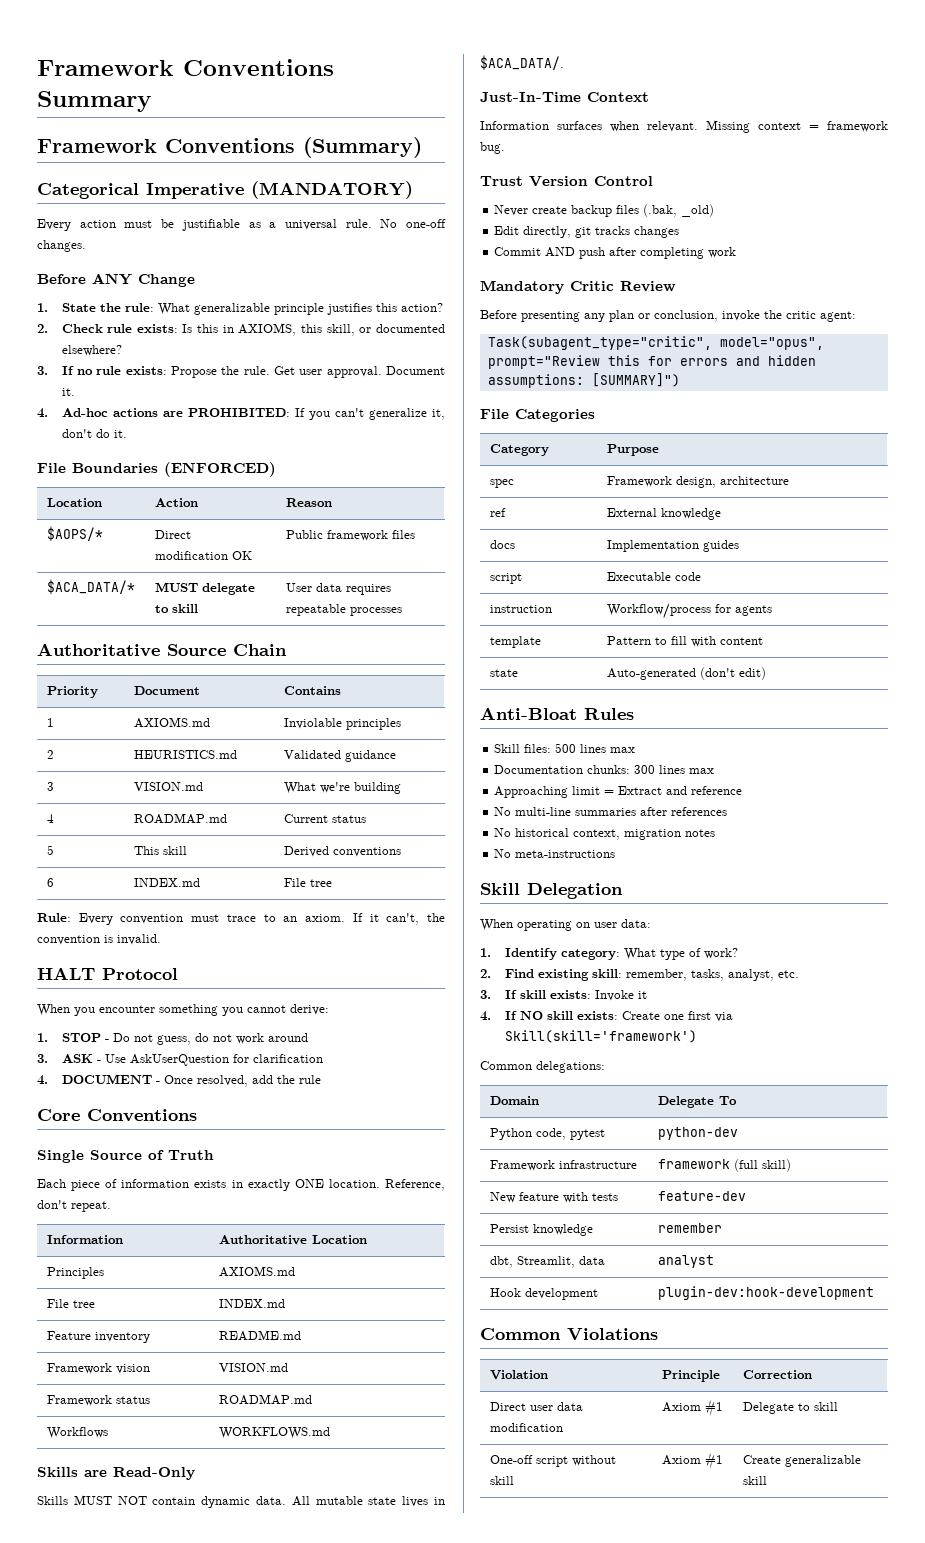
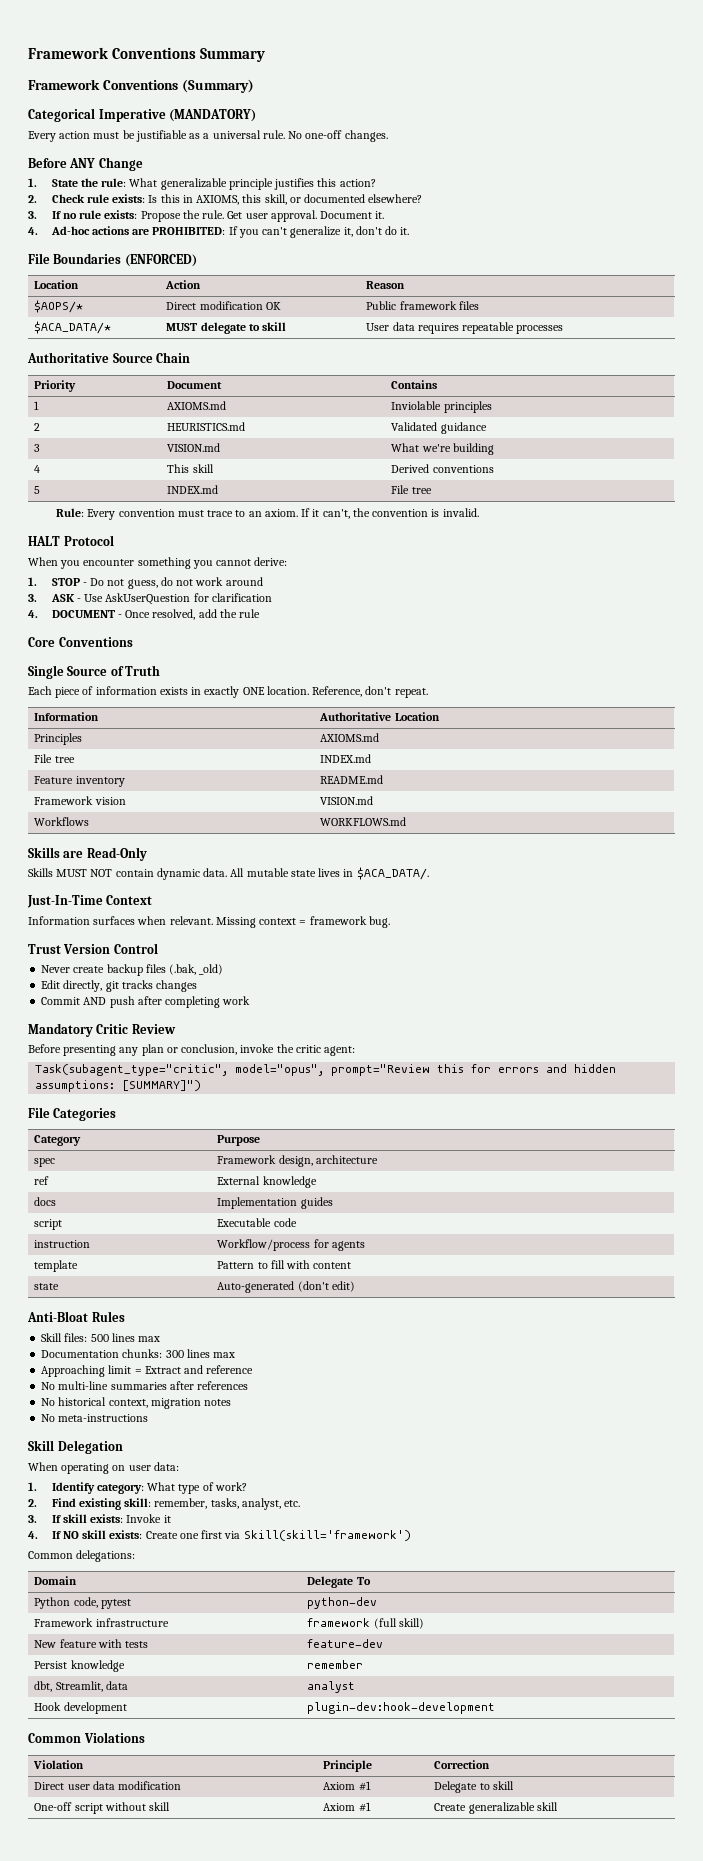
- 4 | ROADMAP.md | Current status
- 5 | This skill | Derived conventions
+ 4 | This skill | Derived conventions
- 6 | INDEX.md | File tree
+ 5 | INDEX.md | File tree
- Framework status | ROADMAP.md

